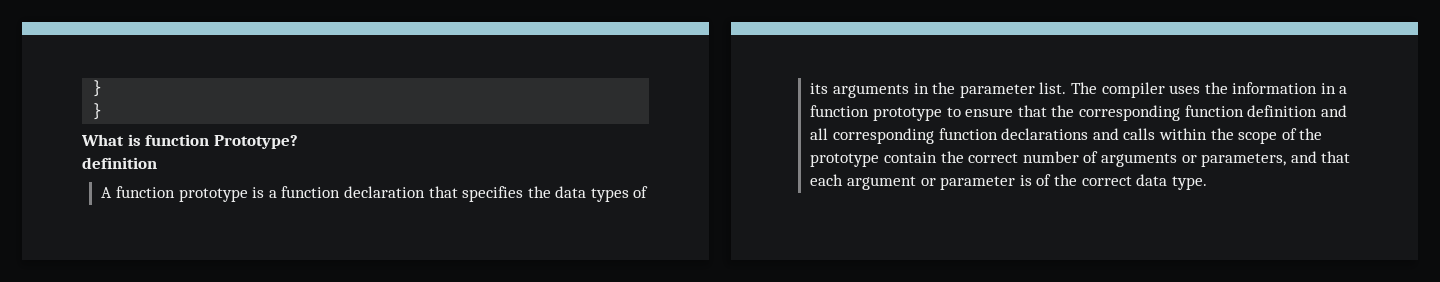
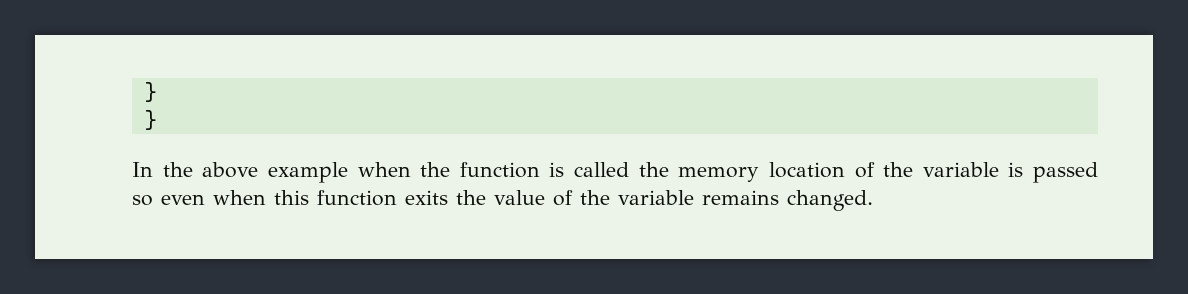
- What is function Prototype?
- definition
- A function prototype is a function declaration that specifies the data types of its arguments in the parameter list. The compiler uses the information in a function prototype to ensure that the corresponding function definition and all corresponding function declarations and calls within the scope of the prototype contain the correct number of arguments or parameters, and that each argument or parameter is of the correct data type.
+ In the above example when the function is called the memory location of the variable is passed so even when this function exits the value of the variable remains changed.

